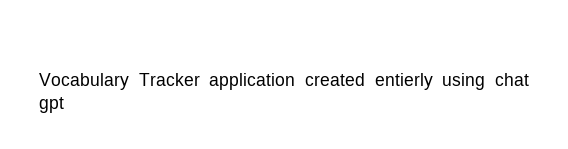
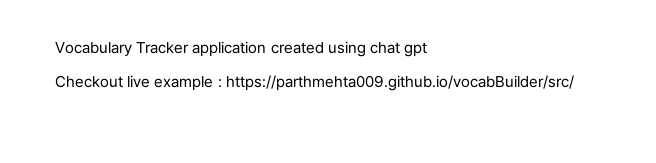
- Vocabulary Tracker application created entierly using chat gpt
+ Vocabulary Tracker application created using chat gpt
+ Checkout live example : https://parthmehta009.github.io/vocabBuilder/src/

